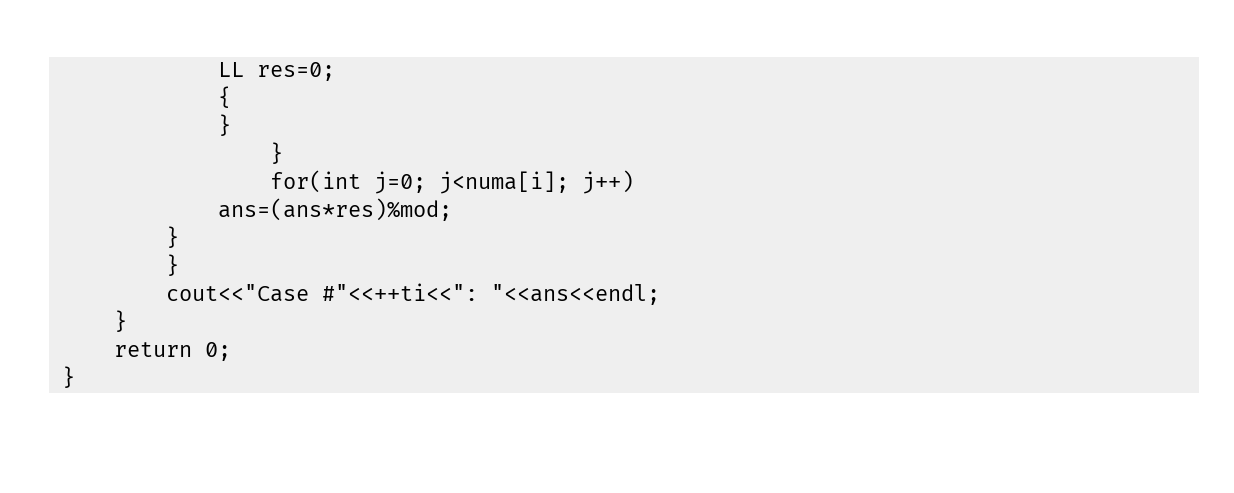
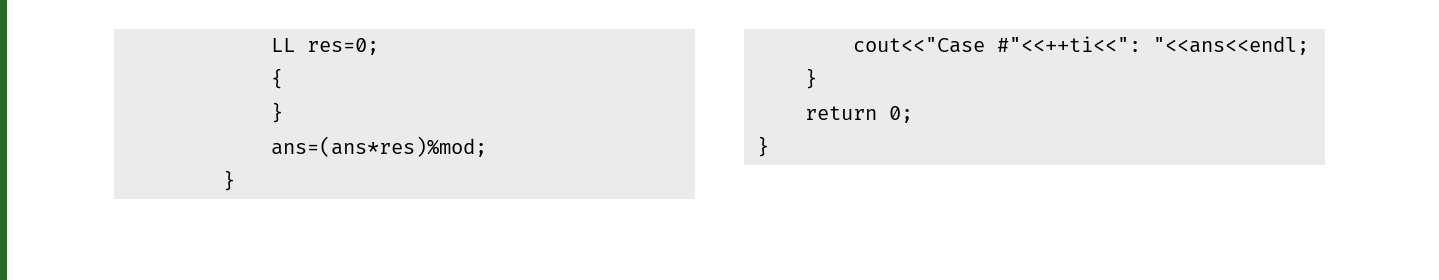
  {
  }
- }
- for(int j=0; j<numa[i]; j++)
  ans=(ans*res)%mod;
- }

